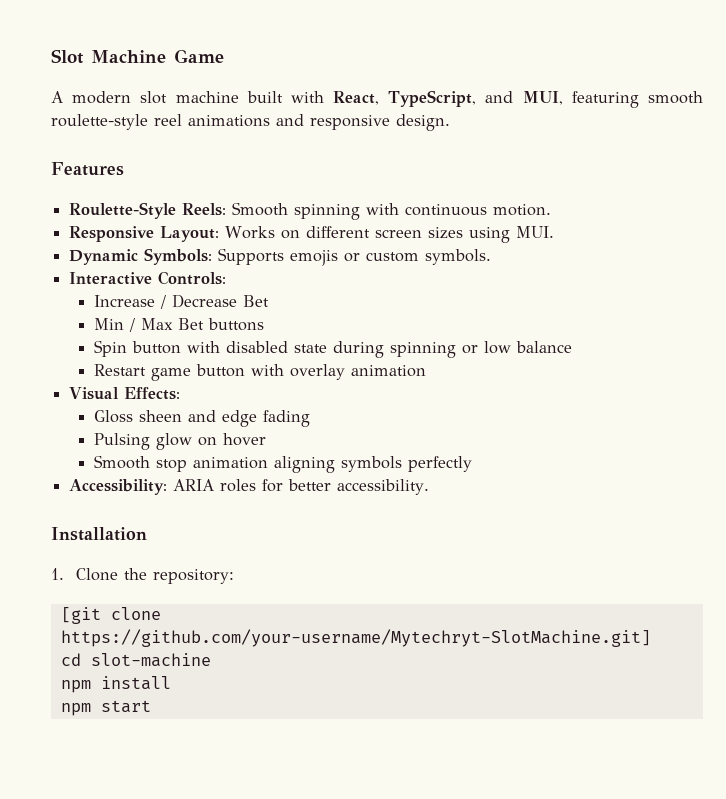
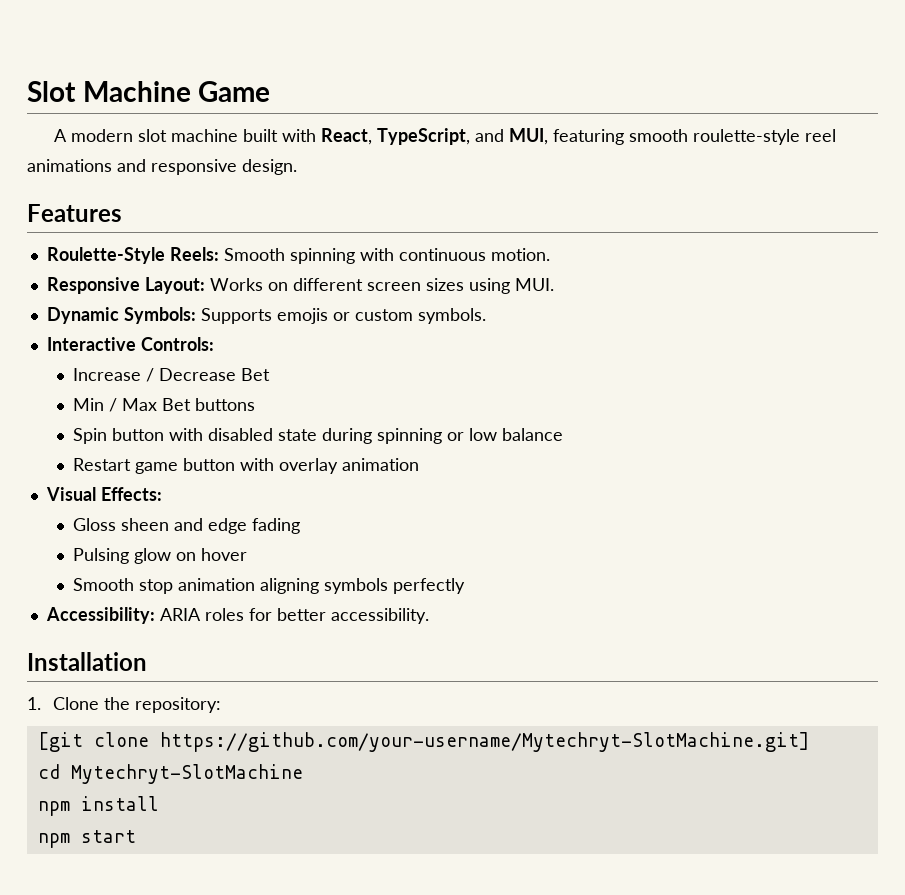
- cd slot-machine
+ cd Mytechryt-SlotMachine

